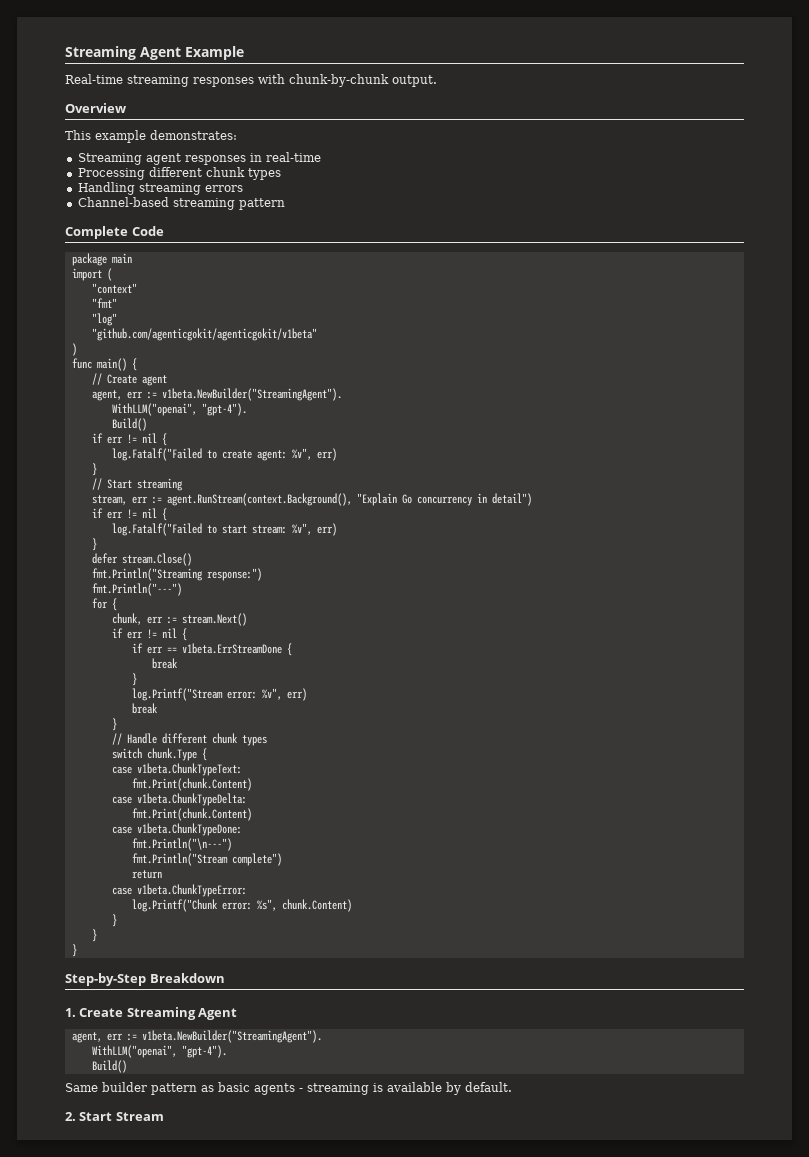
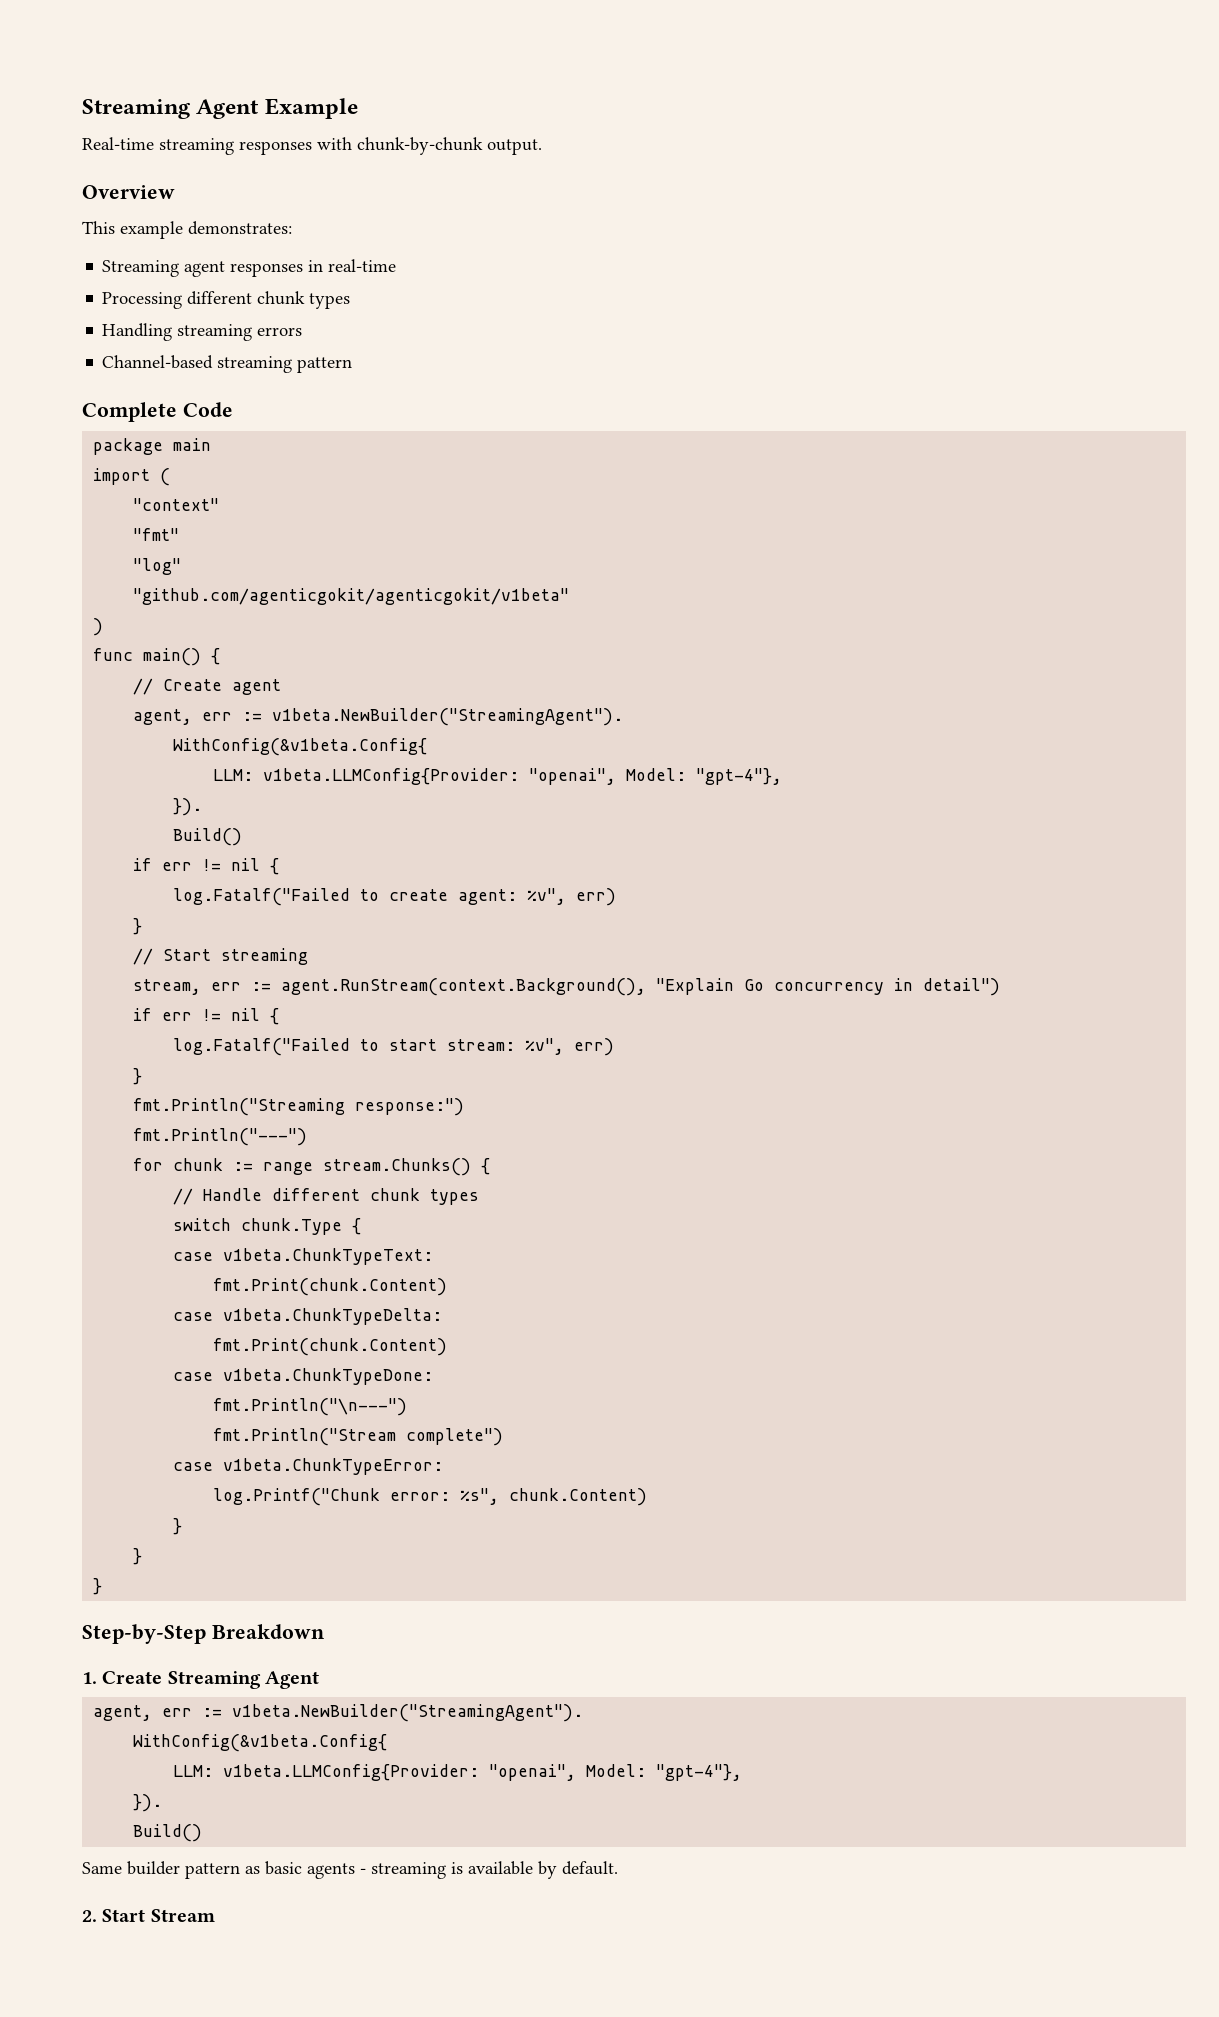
  // Create agent
  agent, err := v1beta.NewBuilder("StreamingAgent").
- WithLLM("openai", "gpt-4").
+ WithConfig(&v1beta.Config{
+ LLM: v1beta.LLMConfig{Provider: "openai", Model: "gpt-4"},
+ }).
- defer stream.Close()
- for {
- chunk, err := stream.Next()
- if err != nil {
- if err == v1beta.ErrStreamDone {
- break
- }
- log.Printf("Stream error: %v", err)
- break
- }
+ for chunk := range stream.Chunks() {
- return
  1. Create Streaming Agent
  agent, err := v1beta.NewBuilder("StreamingAgent").
- WithLLM("openai", "gpt-4").
+ WithConfig(&v1beta.Config{
+ LLM: v1beta.LLMConfig{Provider: "openai", Model: "gpt-4"},
+ }).

